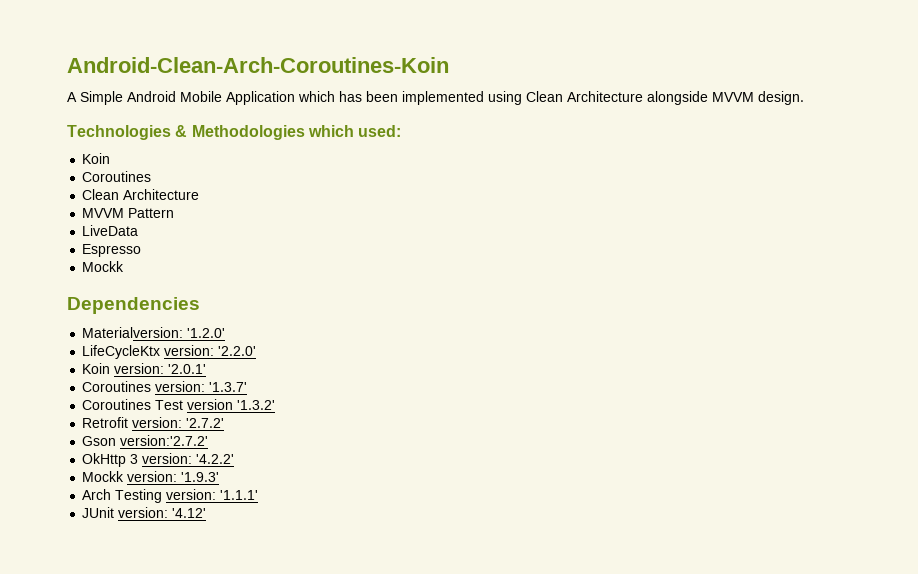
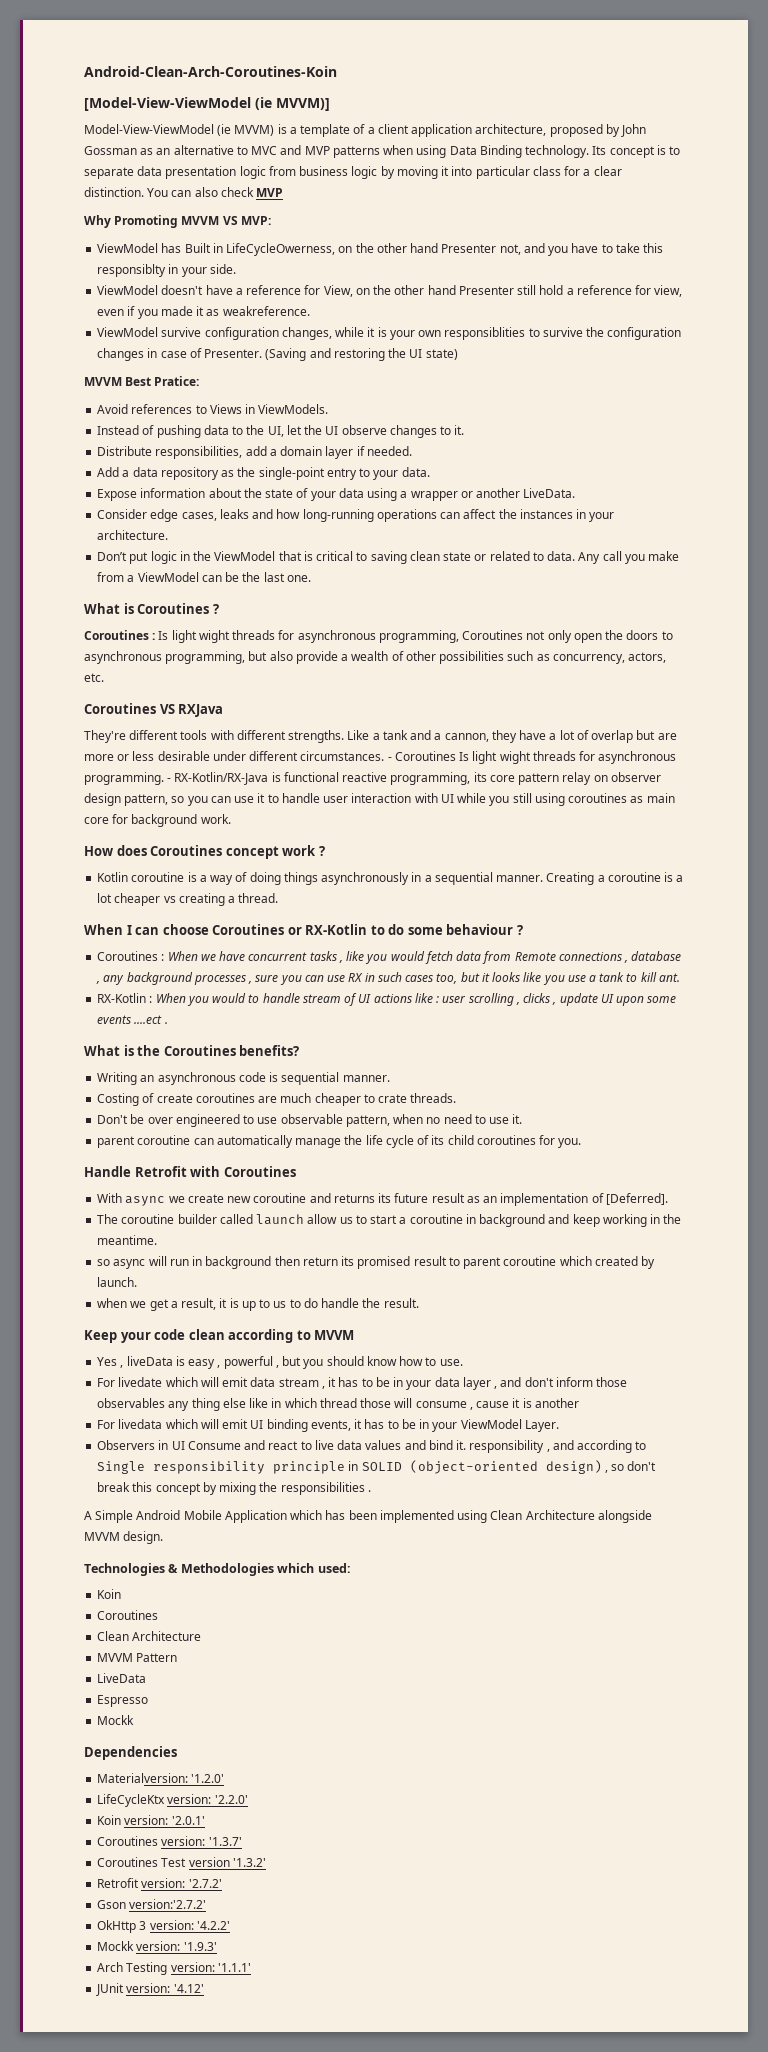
+ [Model-View-ViewModel (ie MVVM)]
+ Model-View-ViewModel (ie MVVM) is a template of a client application architecture, proposed by John Gossman as an alternative to MVC and MVP patterns when using Data Binding technology. Its concept is to separate data presentation logic from business logic by moving it into particular class for a clear distinction. You can also check MVP
+ Why Promoting MVVM VS MVP:
+ ViewModel has Built in LifeCycleOwerness, on the other hand Presenter not, and you have to take this responsiblty in your side.
+ ViewModel doesn't have a reference for View, on the other hand Presenter still hold a reference for view, even if you made it as weakreference.
+ ViewModel survive configuration changes, while it is your own responsiblities to survive the configuration changes in case of Presenter. (Saving and restoring the UI state)
+ MVVM Best Pratice:
+ Avoid references to Views in ViewModels.
+ Instead of pushing data to the UI, let the UI observe changes to it.
+ Distribute responsibilities, add a domain layer if needed.
+ Add a data repository as the single-point entry to your data.
+ Expose information about the state of your data using a wrapper or another LiveData.
+ Consider edge cases, leaks and how long-running operations can affect the instances in your architecture.
+ Don’t put logic in the ViewModel that is critical to saving clean state or related to data. Any call you make from a ViewModel can be the last one.
+ What is Coroutines ?
+ Coroutines : Is light wight threads for asynchronous programming, Coroutines not only open the doors to asynchronous programming, but also provide a wealth of other possibilities such as concurrency, actors, etc.
+ Coroutines VS RXJava
+ They're different tools with different strengths. Like a tank and a cannon, they have a lot of overlap but are more or less desirable under different circumstances. - Coroutines Is light wight threads for asynchronous programming. - RX-Kotlin/RX-Java is functional reactive programming, its core pattern relay on observer design pattern, so you can use it to handle user interaction with UI while you still using coroutines as main core for background work.
+ How does Coroutines concept work ?
+ Kotlin coroutine is a way of doing things asynchronously in a sequential manner. Creating a coroutine is a lot cheaper vs creating a thread.
+ When I can choose Coroutines or RX-Kotlin to do some behaviour ?
+ Coroutines : When we have concurrent tasks , like you would fetch data from Remote connections , database , any background processes , sure you can use RX in such cases too, but it looks like you use a tank to kill ant.
+ RX-Kotlin : When you would to handle stream of UI actions like : user scrolling , clicks , update UI upon some events ....ect .
+ What is the Coroutines benefits?
+ Writing an asynchronous code is sequential manner.
+ Costing of create coroutines are much cheaper to crate threads.
+ Don't be over engineered to use observable pattern, when no need to use it.
+ parent coroutine can automatically manage the life cycle of its child coroutines for you.
+ Handle Retrofit with Coroutines
+ With async we create new coroutine and returns its future result as an implementation of [Deferred].
+ The coroutine builder called launch allow us to start a coroutine in background and keep working in the meantime.
+ so async will run in background then return its promised result to parent coroutine which created by launch.
+ when we get a result, it is up to us to do handle the result.
+ Keep your code clean according to MVVM
+ Yes , liveData is easy , powerful , but you should know how to use.
+ For livedate which will emit data stream , it has to be in your data layer , and don't inform those observables any thing else like in which thread those will consume , cause it is another
+ For livedata which will emit UI binding events, it has to be in your ViewModel Layer.
+ Observers in UI Consume and react to live data values and bind it. responsibility , and according to Single responsibility principle in SOLID (object-oriented design) , so don't break this concept by mixing the responsibilities .

